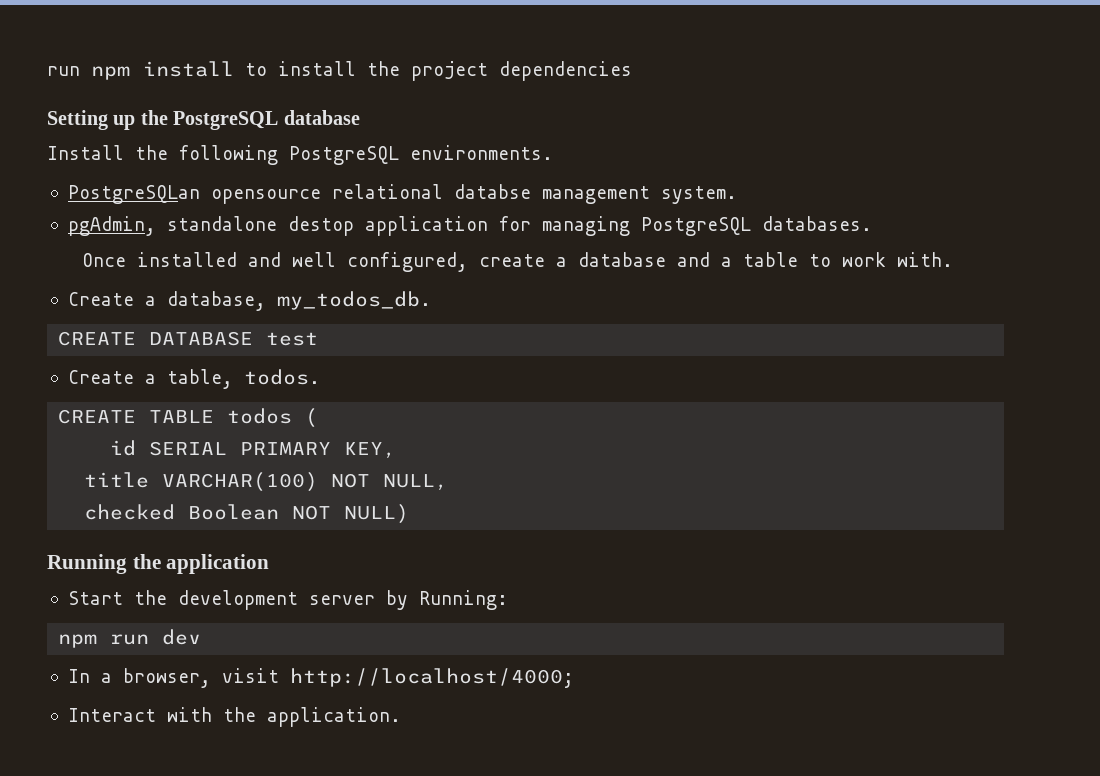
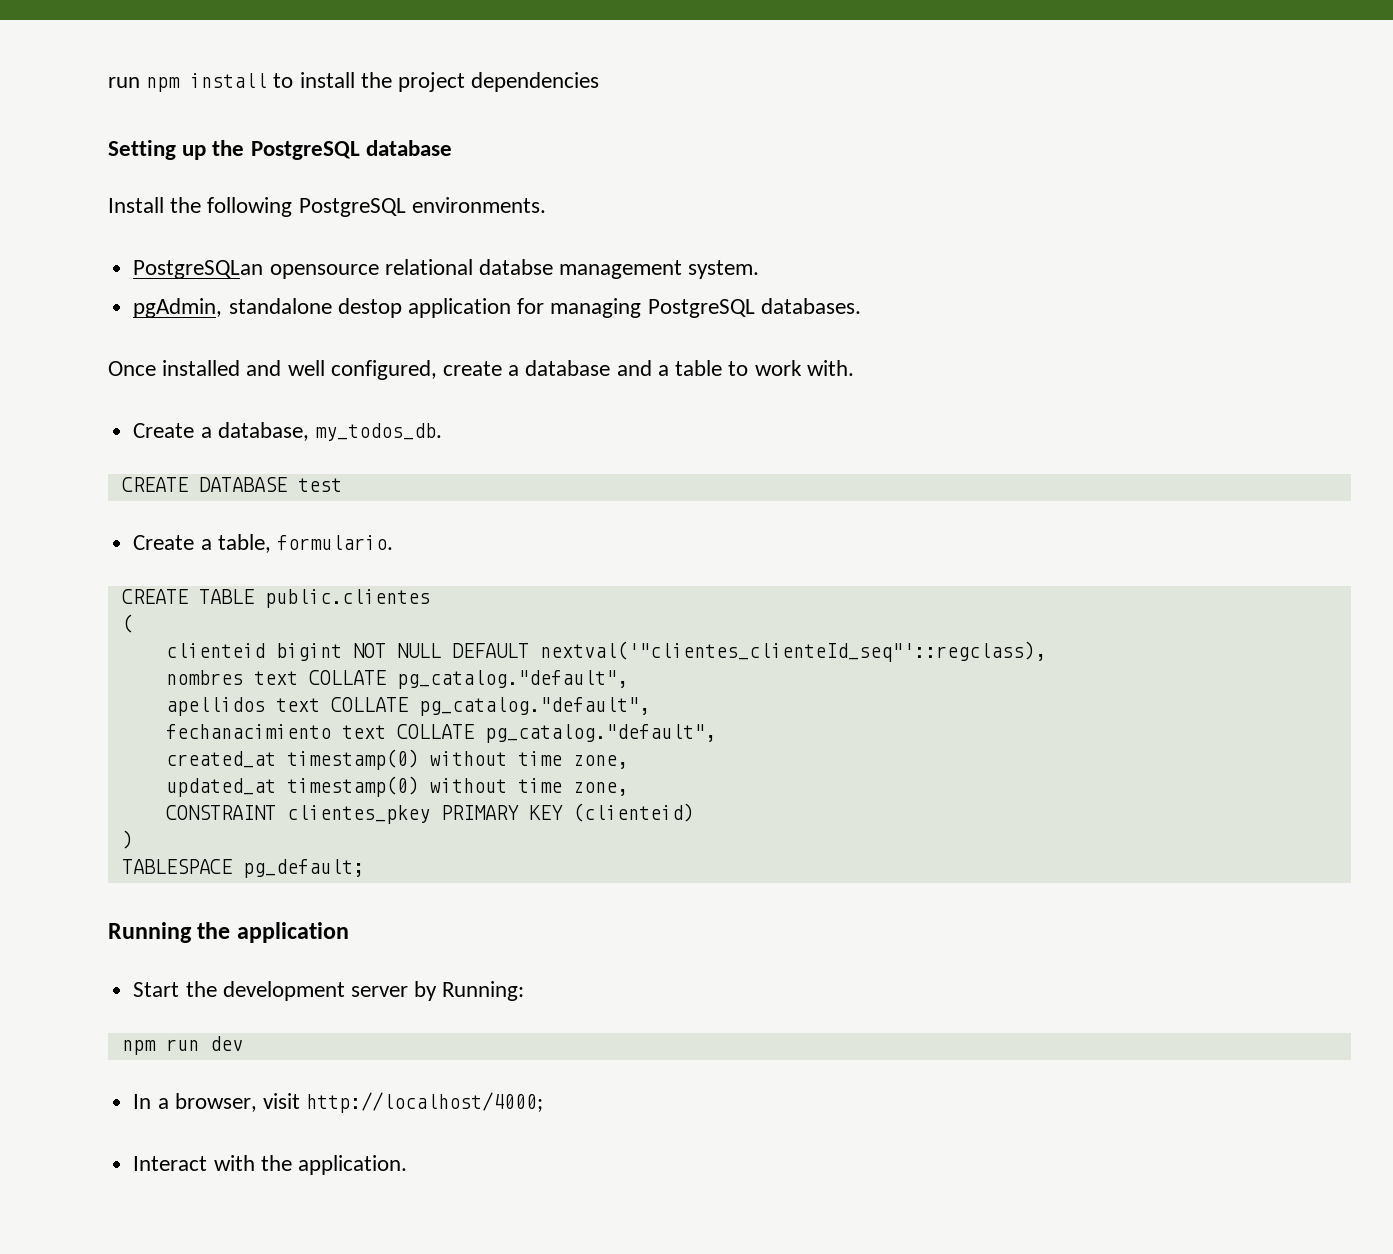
- Create a table, todos.
+ Create a table, formulario.
- CREATE TABLE todos (
+ CREATE TABLE public.clientes
+ (
- id SERIAL PRIMARY KEY,
- title VARCHAR(100) NOT NULL,
- checked Boolean NOT NULL)
+ clienteid bigint NOT NULL DEFAULT nextval('"clientes_clienteId_seq"'::regclass),
+ nombres text COLLATE pg_catalog."default",
+ apellidos text COLLATE pg_catalog."default",
+ fechanacimiento text COLLATE pg_catalog."default",
+ created_at timestamp(0) without time zone,
+ updated_at timestamp(0) without time zone,
+ CONSTRAINT clientes_pkey PRIMARY KEY (clienteid)
+ )
+ TABLESPACE pg_default;

